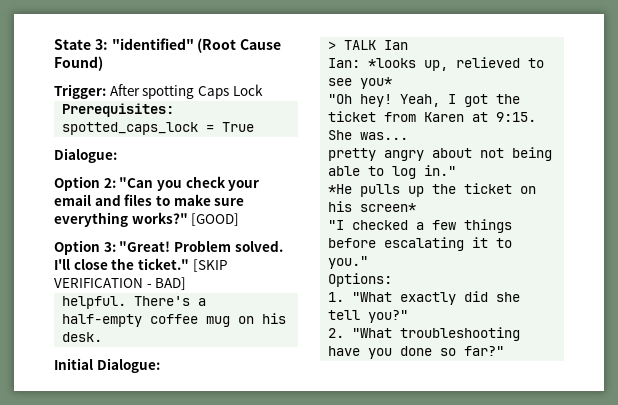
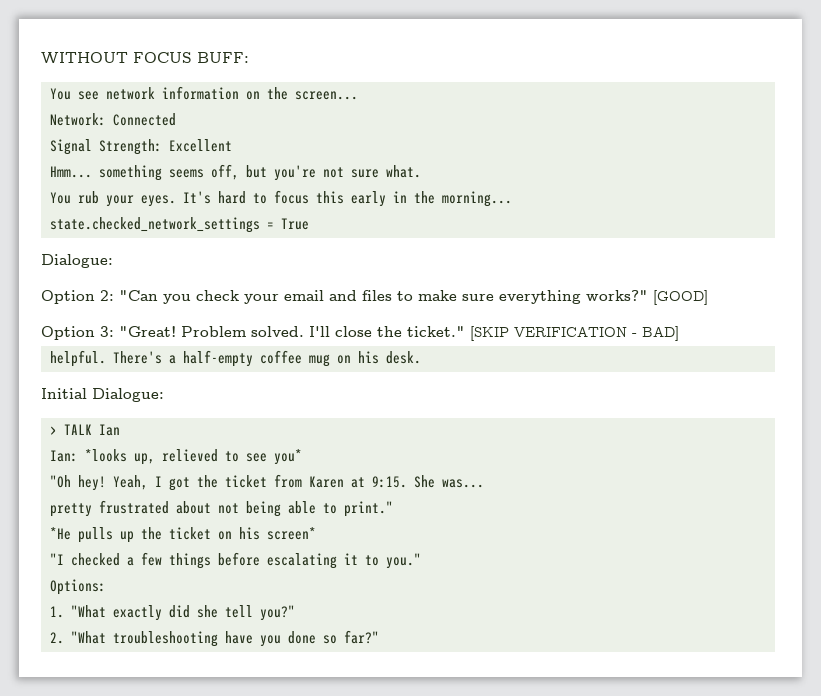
- State 3: "identified" (Root Cause Found)
- Trigger: After spotting Caps Lock
- Prerequisites: spotted_caps_lock = True
+ WITHOUT FOCUS BUFF:
+ You see network information on the screen...
+ Network: Connected
+ Signal Strength: Excellent
+ Hmm... something seems off, but you're not sure what.
+ You rub your eyes. It's hard to focus this early in the morning...
+ state.checked_network_settings = True
- pretty angry about not being able to log in."
+ pretty frustrated about not being able to print."

